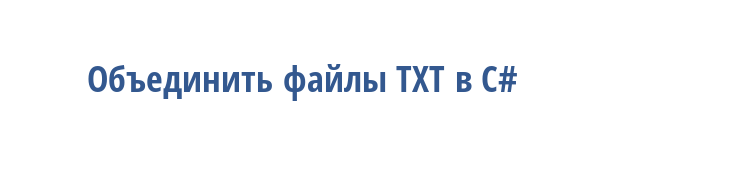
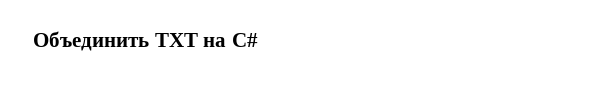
- Объединить файлы TXT в C#
+ Объединить TXT на C#

